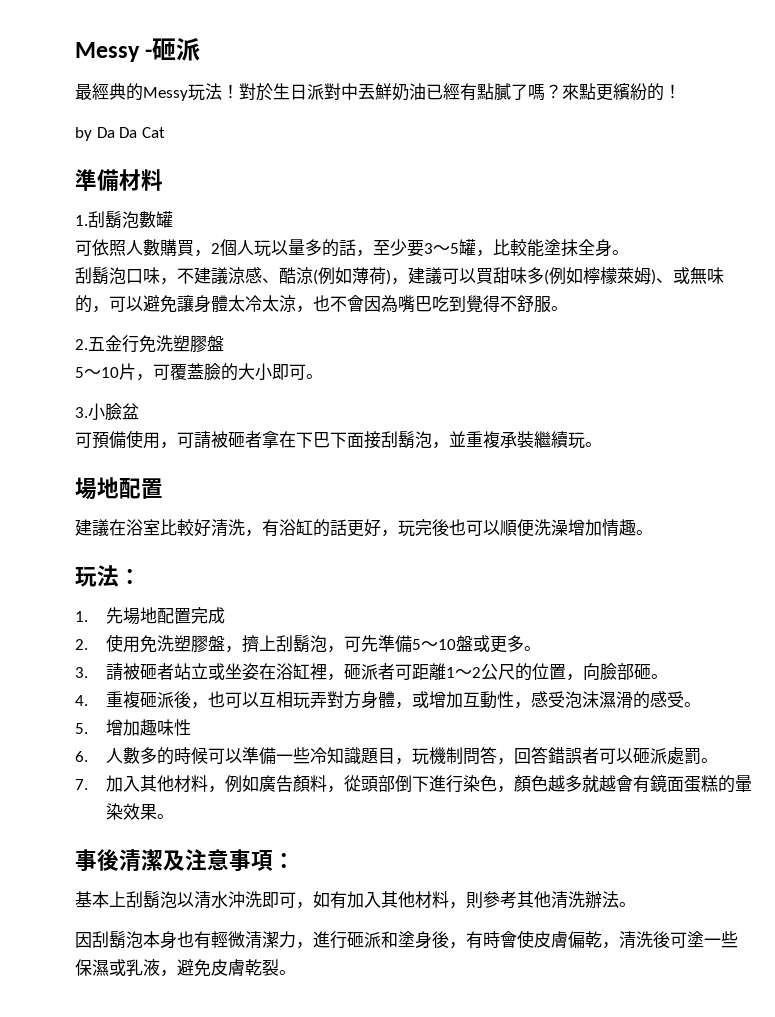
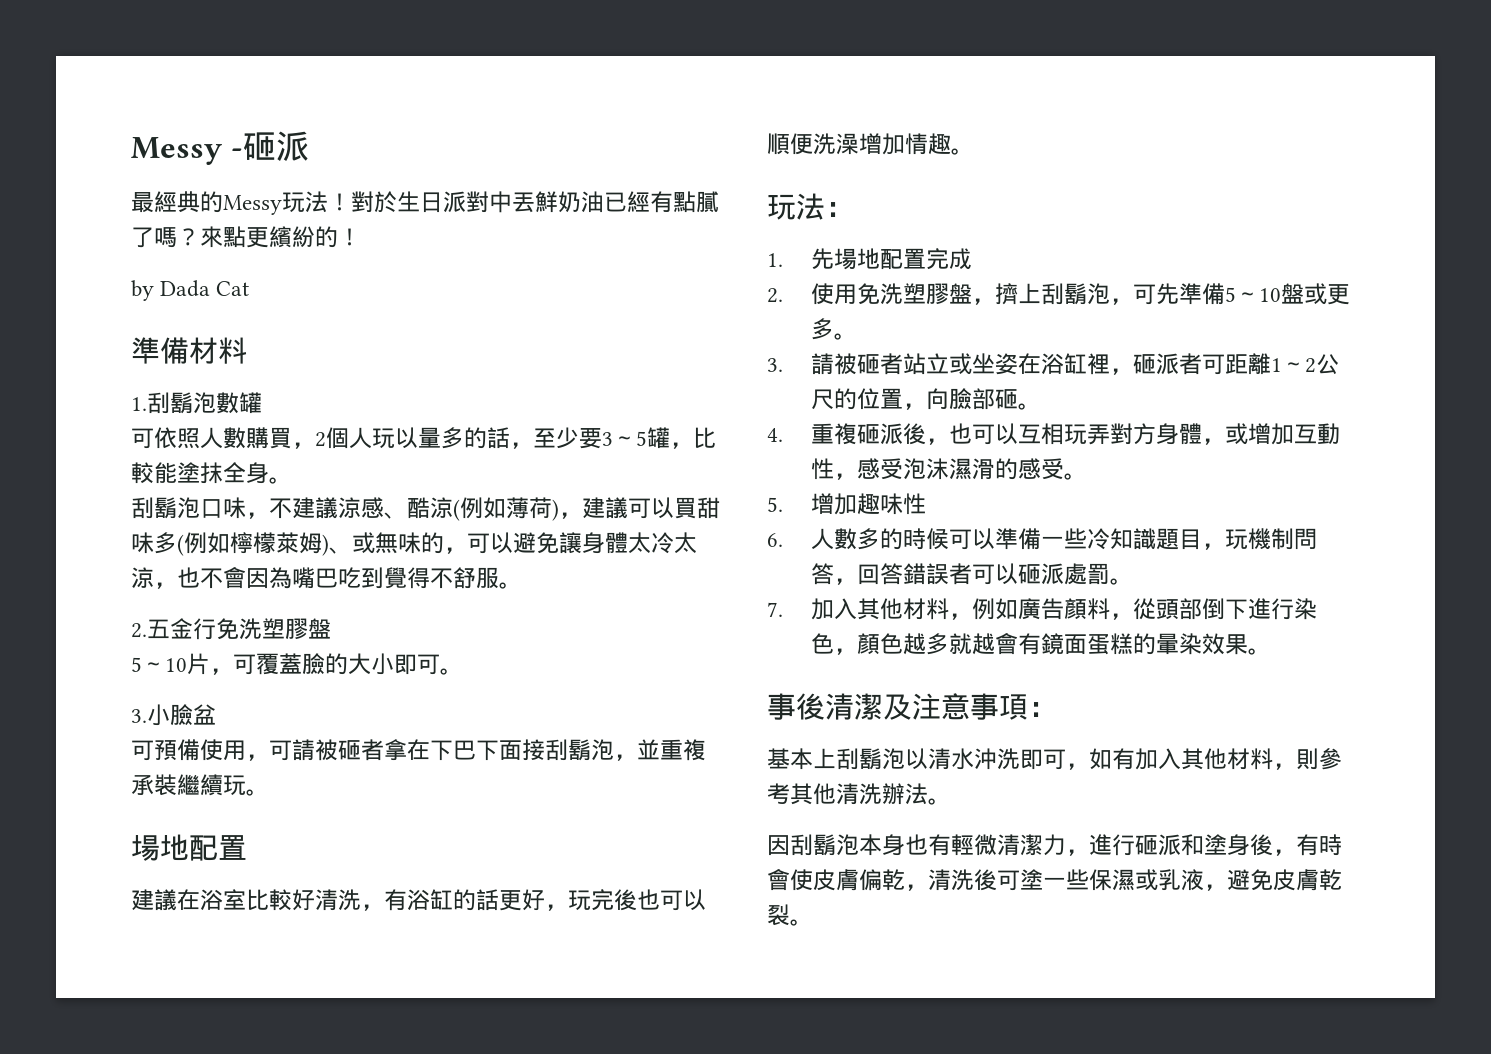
- by Da Da Cat
+ by Dada Cat

